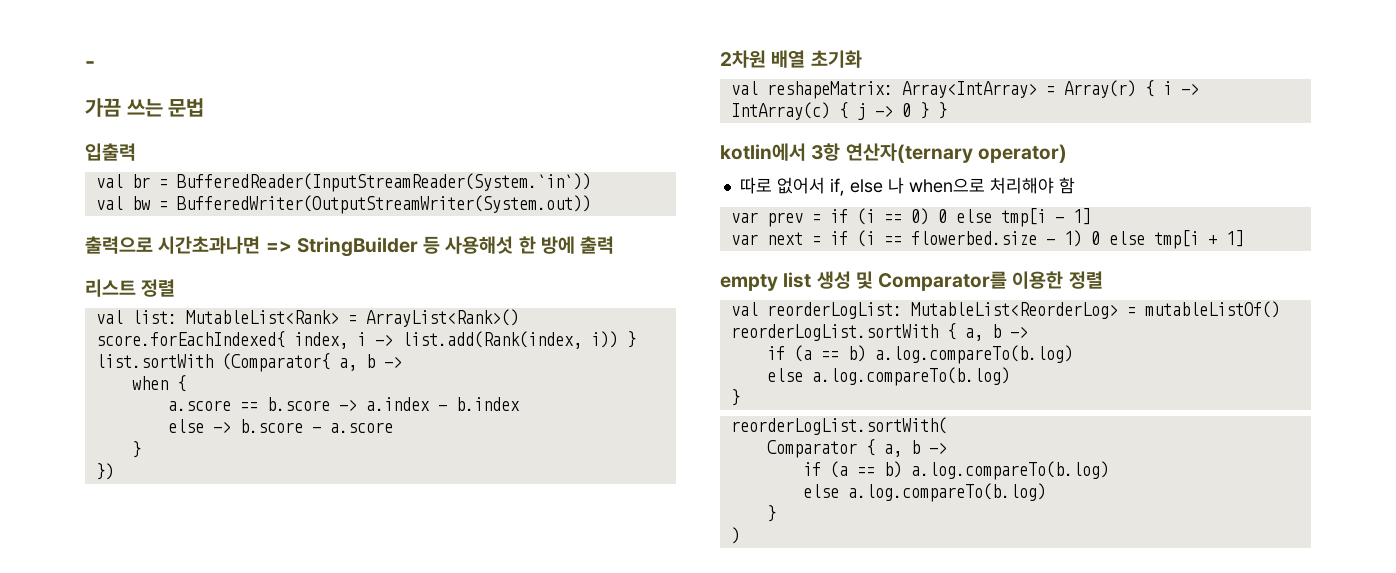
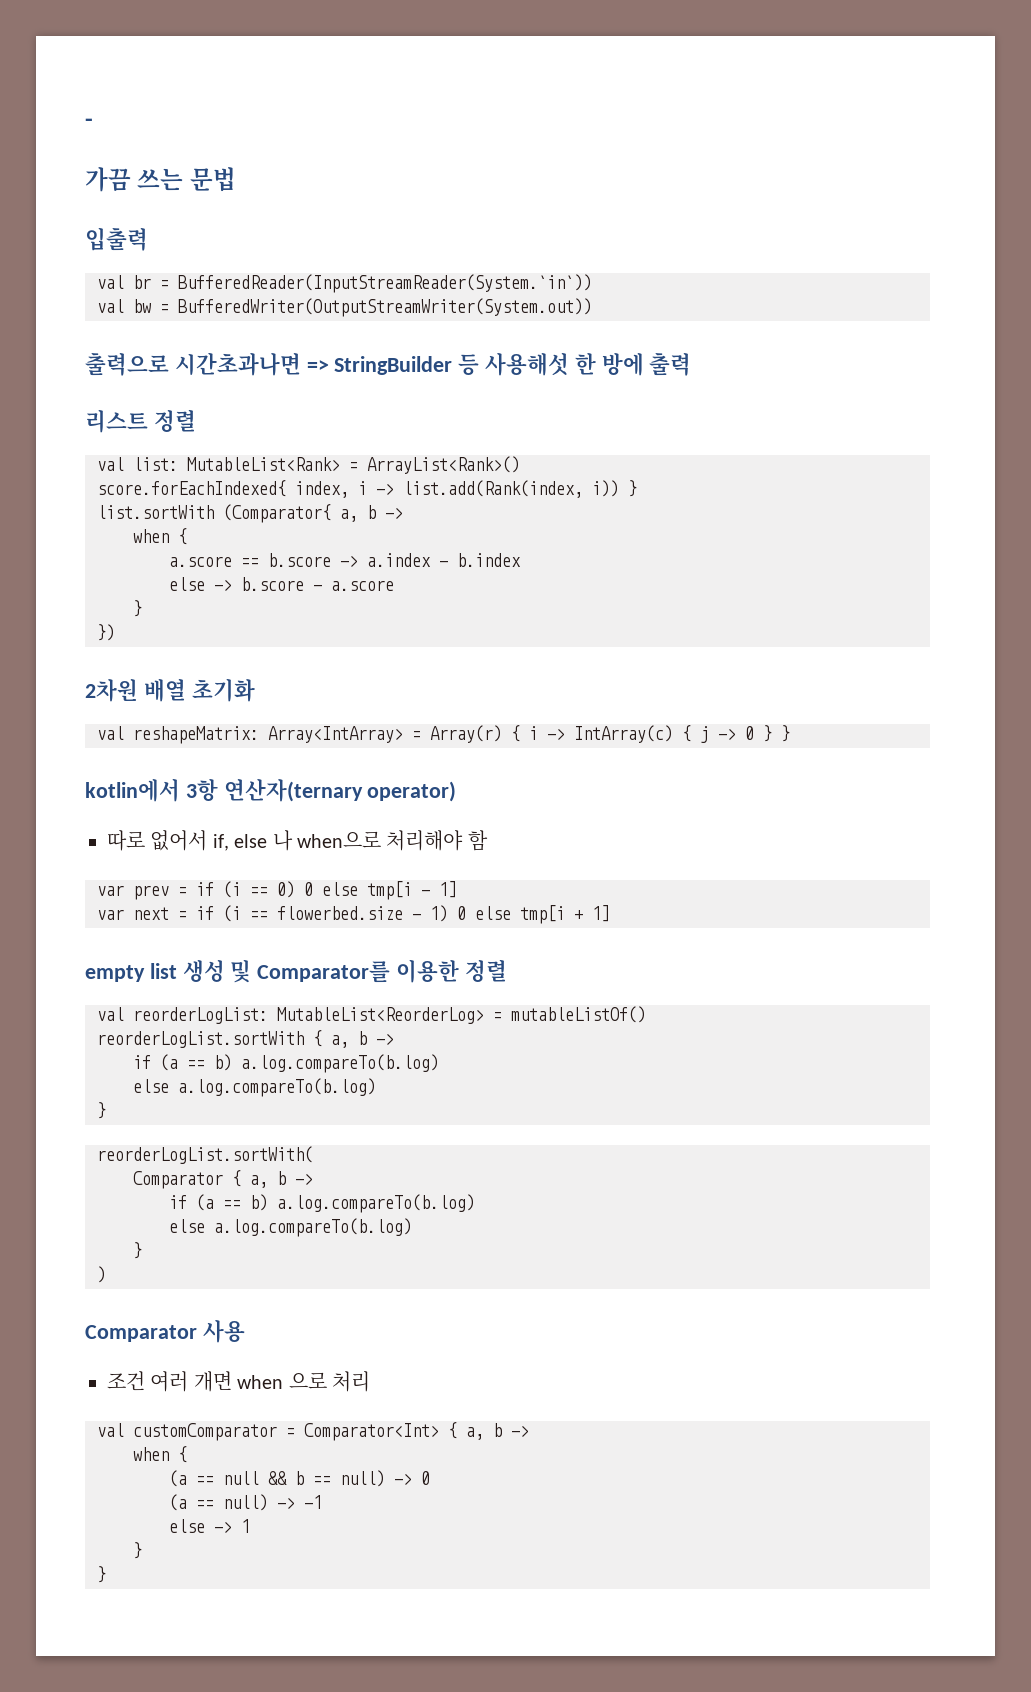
+ Comparator 사용
+ 조건 여러 개면 when 으로 처리
+ val customComparator = Comparator<Int> { a, b ->
+ when {
+ (a == null && b == null) -> 0
+ (a == null) -> -1
+ else -> 1
+ }
+ }

